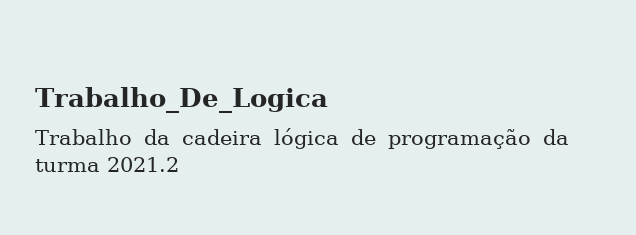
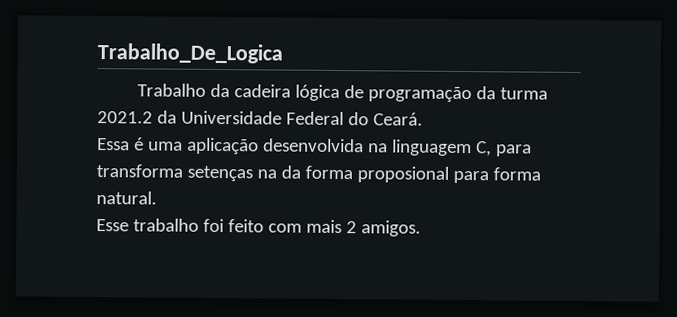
- Trabalho da cadeira lógica de programação da turma 2021.2
+ Trabalho da cadeira lógica de programação da turma 2021.2 da Universidade Federal do Ceará.
+ Essa é uma aplicação desenvolvida na linguagem C, para transforma setenças na da forma proposional para forma natural.
+ Esse trabalho foi feito com mais 2 amigos.

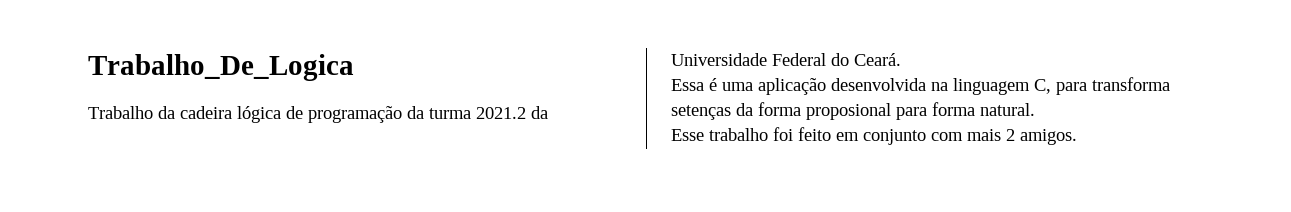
- Essa é uma aplicação desenvolvida na linguagem C, para transforma setenças na da forma proposional para forma natural.
+ Essa é uma aplicação desenvolvida na linguagem C, para transforma setenças da forma proposional para forma natural.
- Esse trabalho foi feito com mais 2 amigos.
+ Esse trabalho foi feito em conjunto com mais 2 amigos.

